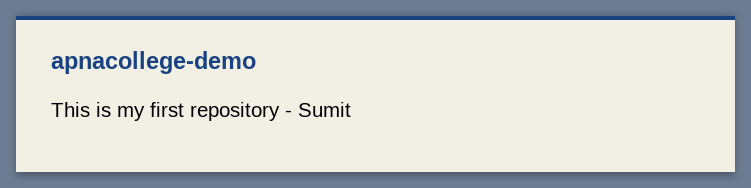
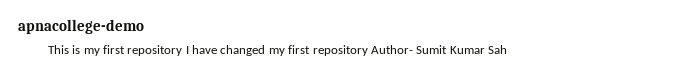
- This is my first repository - Sumit
+ This is my first repository I have changed my first repository Author- Sumit Kumar Sah

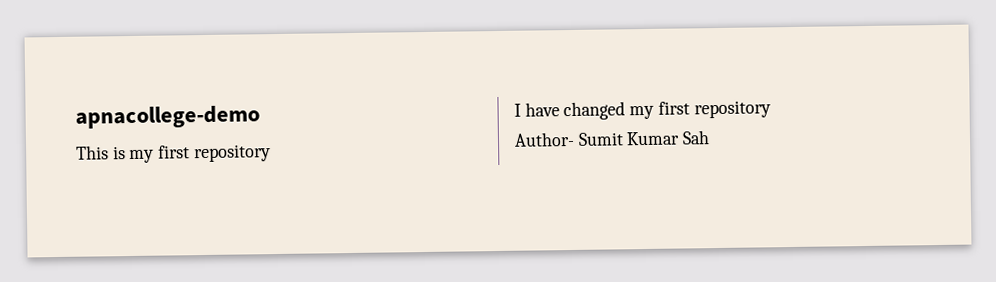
- This is my first repository I have changed my first repository Author- Sumit Kumar Sah
+ This is my first repository
+ I have changed my first repository
+ Author- Sumit Kumar Sah

